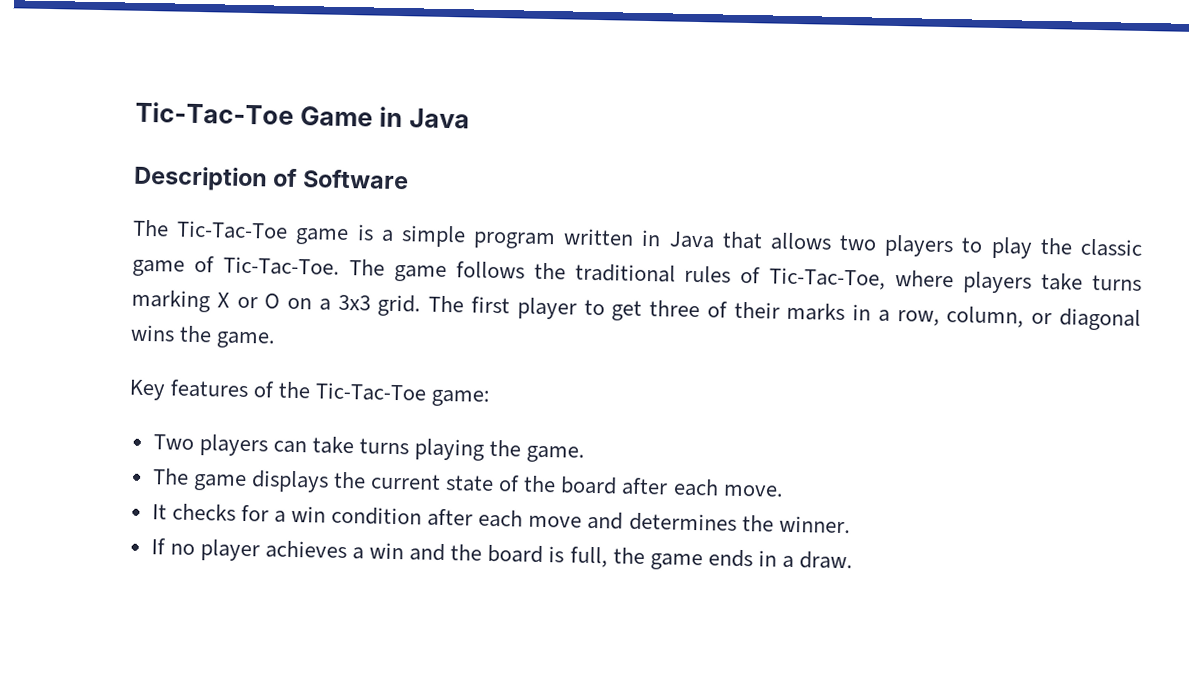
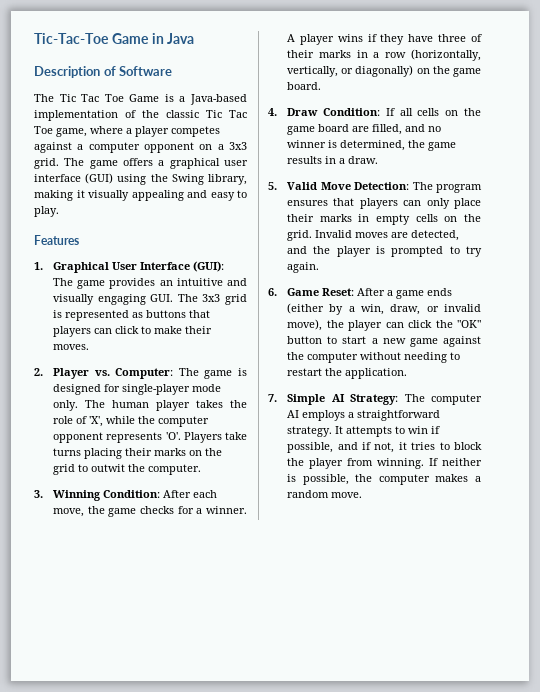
- The Tic-Tac-Toe game is a simple program written in Java that allows two players to play the classic game of Tic-Tac-Toe. The game follows the traditional rules of Tic-Tac-Toe, where players take turns marking X or O on a 3x3 grid.
+ The Tic Tac Toe Game is a Java-based implementation of the classic Tic Tac Toe game, where a player competes against a computer opponent on a 3x3 grid.
- The first player to get three of their marks in a row, column, or diagonal wins the game.
- Key features of the Tic-Tac-Toe game:
- Two players can take turns playing the game.
- The game displays the current state of the board after each move.
- It checks for a win condition after each move and determines the winner.
- If no player achieves a win and the board is full, the game ends in a draw.
+ The game offers a graphical user interface (GUI) using the Swing library, making it visually appealing and easy to play.
+ Features
+ 1. Graphical User Interface (GUI): The game provides an intuitive and visually engaging GUI. The 3x3 grid is represented as buttons that players can click to make their moves.
+ 2. Player vs. Computer: The game is designed for single-player mode only. The human player takes the role of 'X', while the computer opponent represents 'O'. Players take turns placing their marks on the grid to outwit the computer.
+ 3. Winning Condition: After each move, the game checks for a winner. A player wins if they have three of their marks in a row (horizontally, vertically, or diagonally) on the game board.
+ 4. Draw Condition: If all cells on the game board are filled, and no winner is determined, the game results in a draw.
+ 5. Valid Move Detection: The program ensures that players can only place their marks in empty cells on the grid. Invalid moves are detected, and the player is prompted to try again.
+ 6. Game Reset: After a game ends (either by a win, draw, or invalid move), the player can click the "OK" button to start a new game against the computer without needing to restart the application.
+ 7. Simple AI Strategy: The computer AI employs a straightforward strategy. It attempts to win if possible, and if not, it tries to block the player from winning. If neither is possible, the computer makes a random move.

